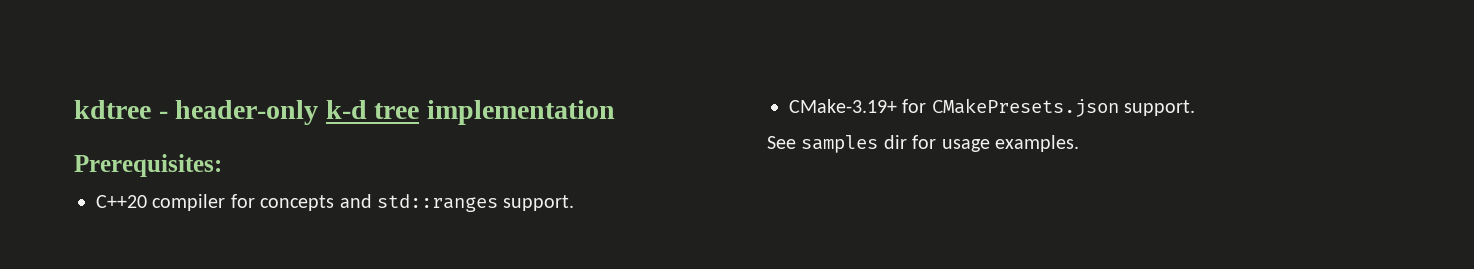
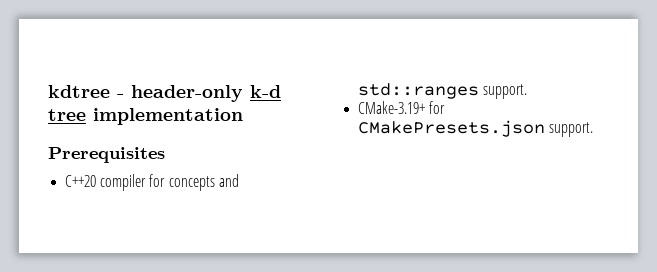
- Prerequisites:
+ Prerequisites
- See samples dir for usage examples.

